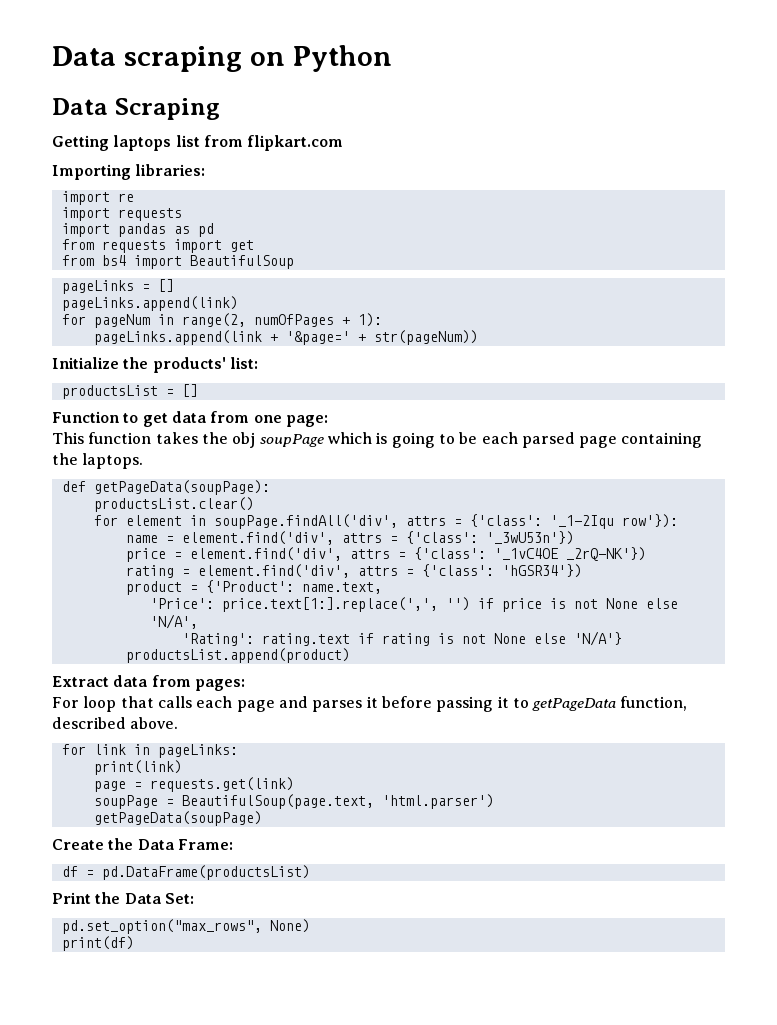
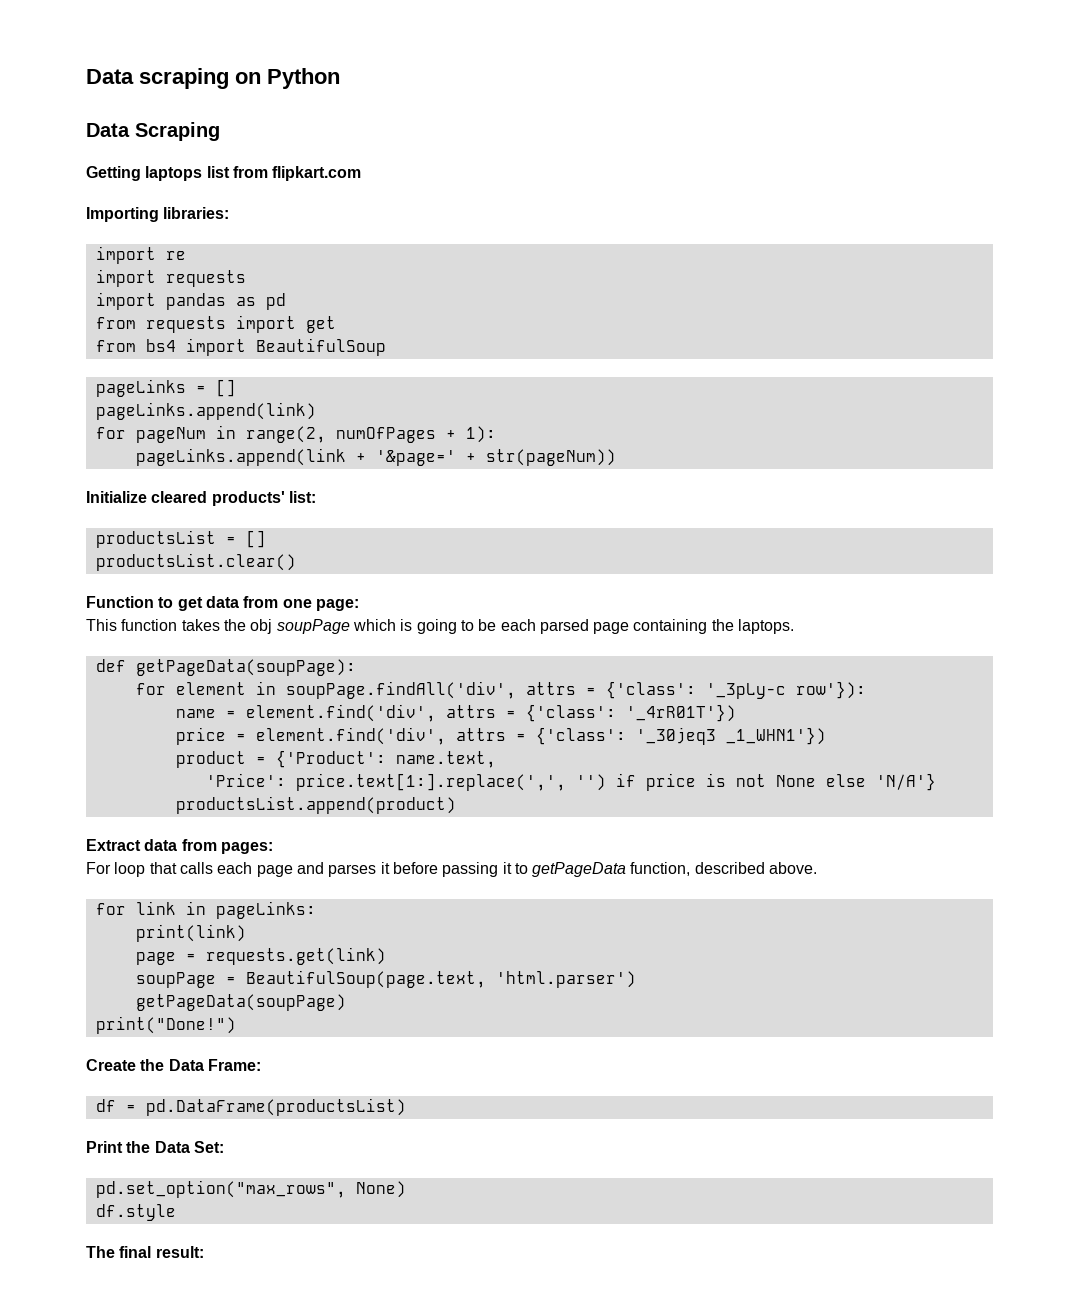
- Initialize the products' list:
+ Initialize cleared products' list:
+ productsList.clear()
- productsList.clear()
- for element in soupPage.findAll('div', attrs = {'class': '_1-2Iqu row'}):
+ for element in soupPage.findAll('div', attrs = {'class': '_3pLy-c row'}):
- name = element.find('div', attrs = {'class': '_3wU53n'})
+ name = element.find('div', attrs = {'class': '_4rR01T'})
- price = element.find('div', attrs = {'class': '_1vC4OE _2rQ-NK'})
- rating = element.find('div', attrs = {'class': 'hGSR34'})
+ price = element.find('div', attrs = {'class': '_30jeq3 _1_WHN1'})
- 'Price': price.text[1:].replace(',', '') if price is not None else 'N/A',
- 'Rating': rating.text if rating is not None else 'N/A'}
+ 'Price': price.text[1:].replace(',', '') if price is not None else 'N/A'}
+ print("Done!")
- print(df)
+ df.style
+ The final result:

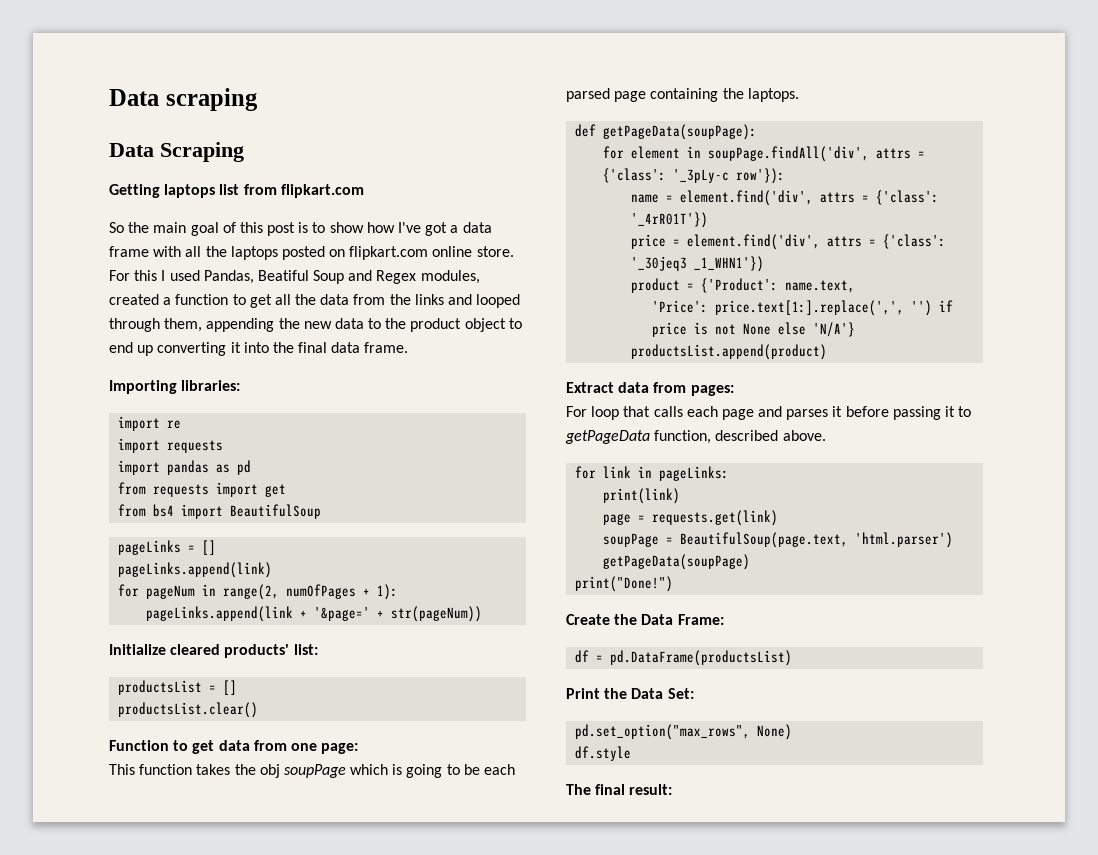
- Data scraping on Python
+ Data scraping
+ So the main goal of this post is to show how I've got a data frame with all the laptops posted on flipkart.com online store. For this I used Pandas, Beatiful Soup and Regex modules, created a function to get all the data from the links and looped through them, appending the new data to the product object to end up converting it into the final data frame.

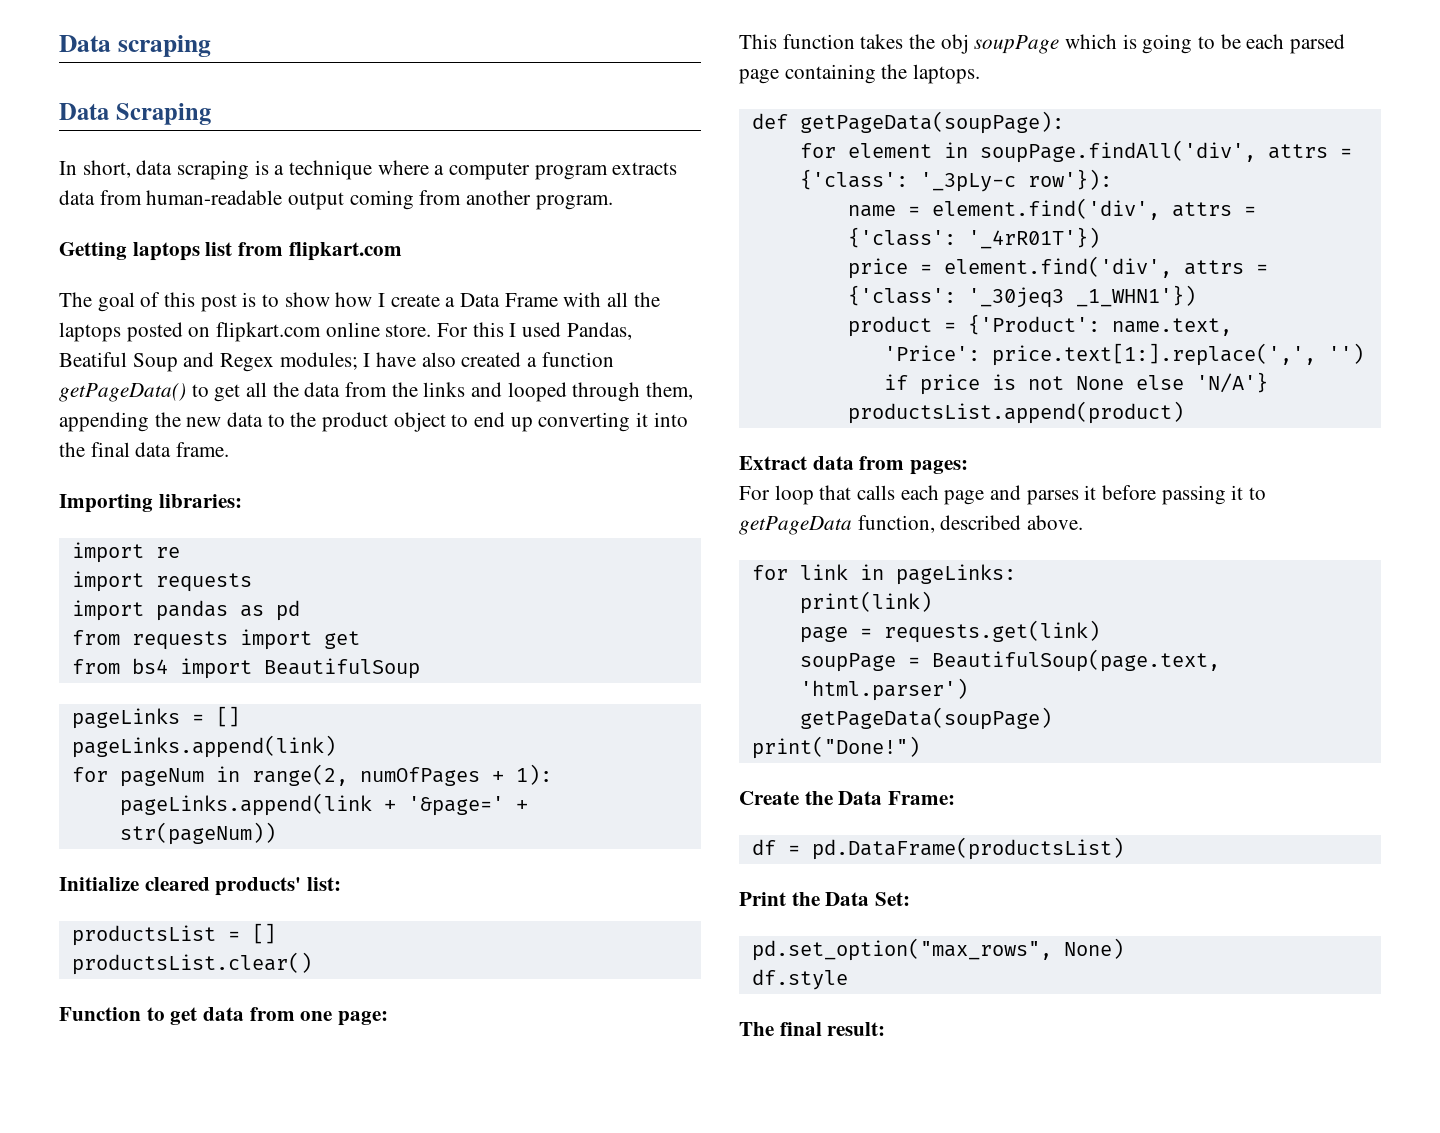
+ In short, data scraping is a technique where a computer program extracts data from human-readable output coming from another program.
- So the main goal of this post is to show how I've got a data frame with all the laptops posted on flipkart.com online store.
+ The goal of this post is to show how I create a Data Frame with all the laptops posted on flipkart.com online store.
- For this I used Pandas, Beatiful Soup and Regex modules, created a function to get all the data from the links and looped through them, appending the new data to the product object to end up converting it into the final data frame.
+ For this I used Pandas, Beatiful Soup and Regex modules; I have also created a function getPageData() to get all the data from the links and looped through them, appending the new data to the product object to end up converting it into the final data frame.

